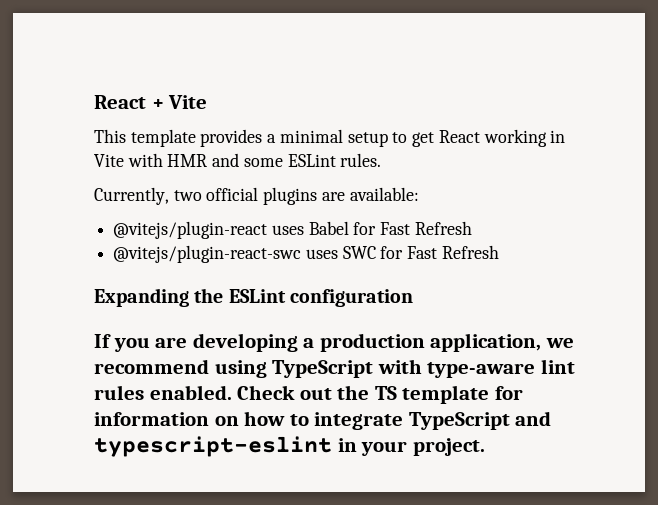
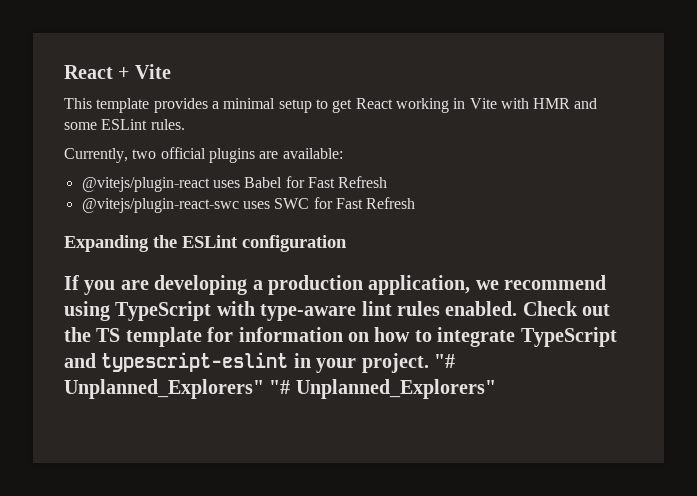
+ "# Unplanned_Explorers" "# Unplanned_Explorers"

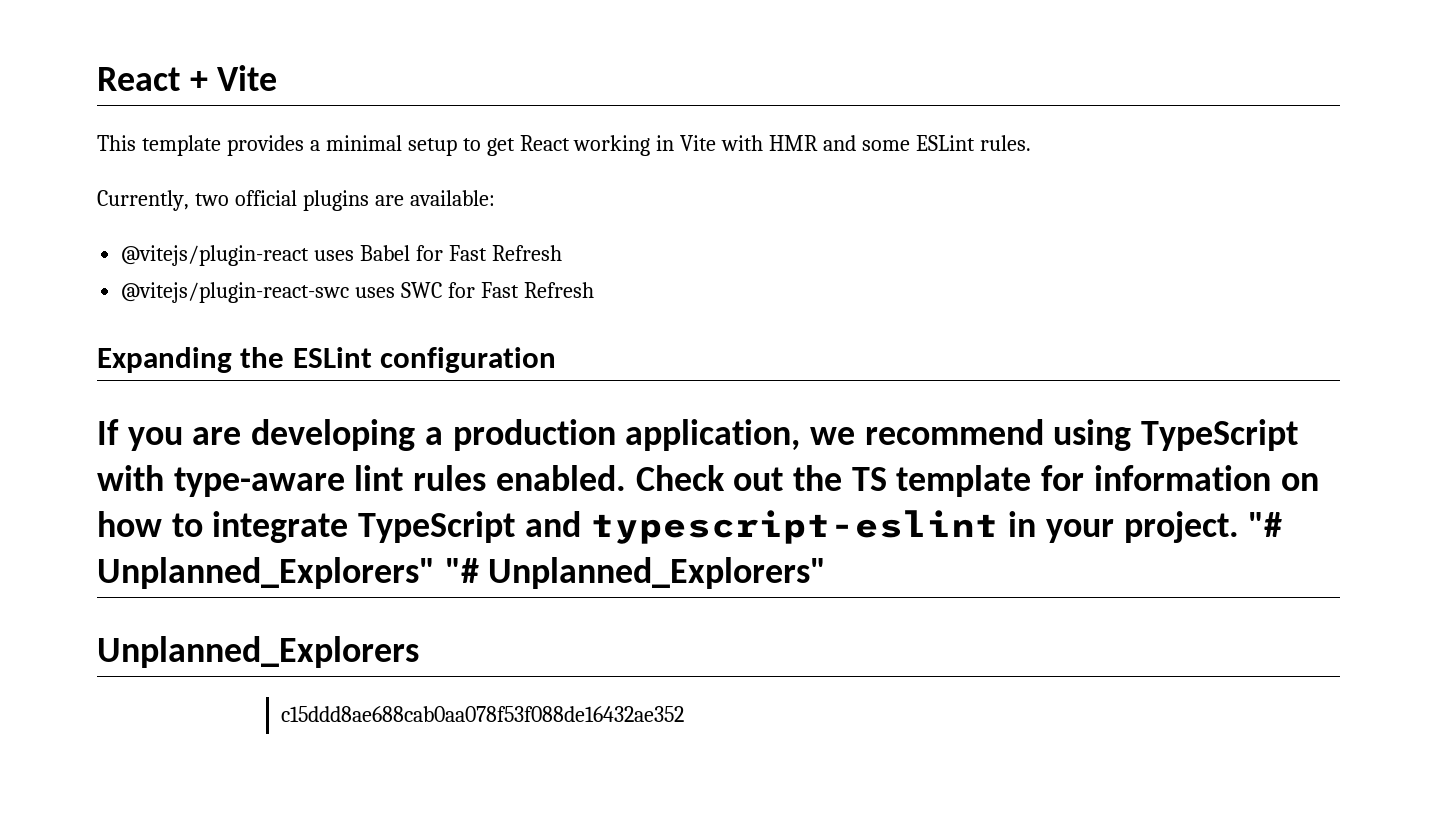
+ Unplanned_Explorers
+ c15ddd8ae688cab0aa078f53f088de16432ae352

